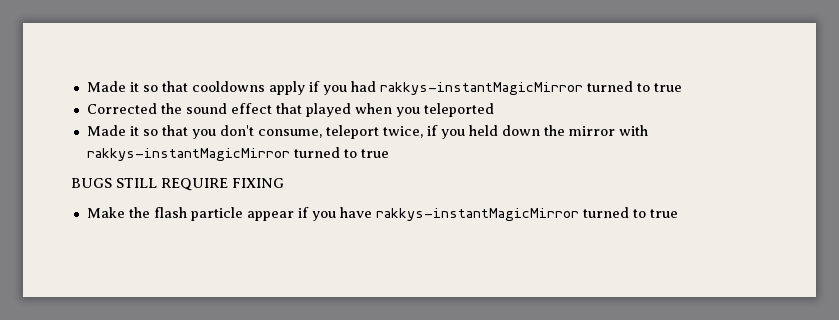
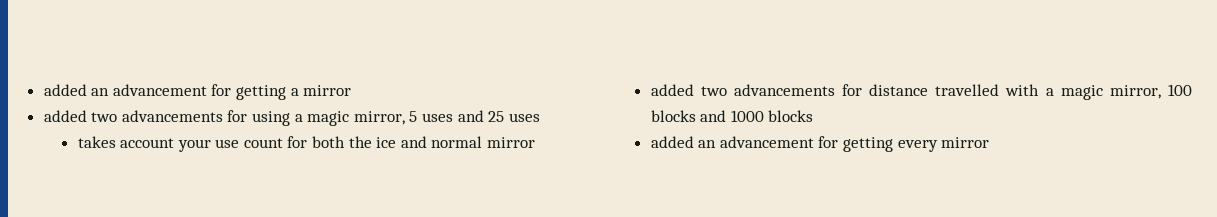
- Made it so that cooldowns apply if you had rakkys-instantMagicMirror turned to true
- Corrected the sound effect that played when you teleported
- Made it so that you don't consume, teleport twice, if you held down the mirror with rakkys-instantMagicMirror turned to true
- BUGS STILL REQUIRE FIXING
- Make the flash particle appear if you have rakkys-instantMagicMirror turned to true
+ added an advancement for getting a mirror
+ added two advancements for using a magic mirror, 5 uses and 25 uses
+ takes account your use count for both the ice and normal mirror
+ added two advancements for distance travelled with a magic mirror, 100 blocks and 1000 blocks
+ added an advancement for getting every mirror

